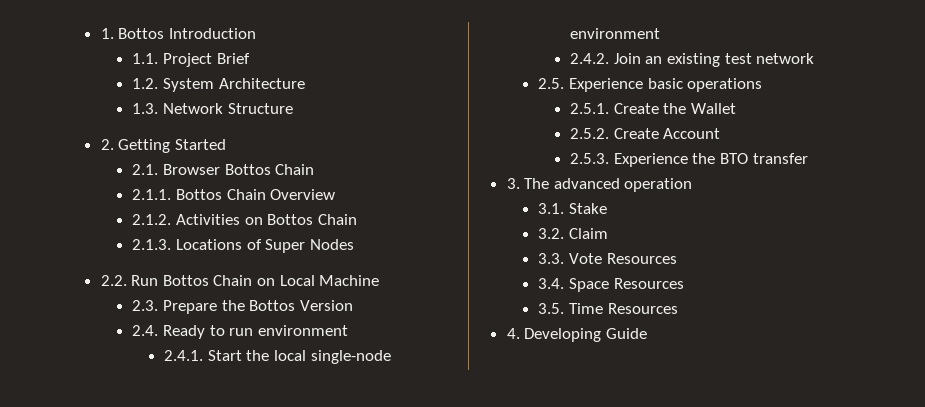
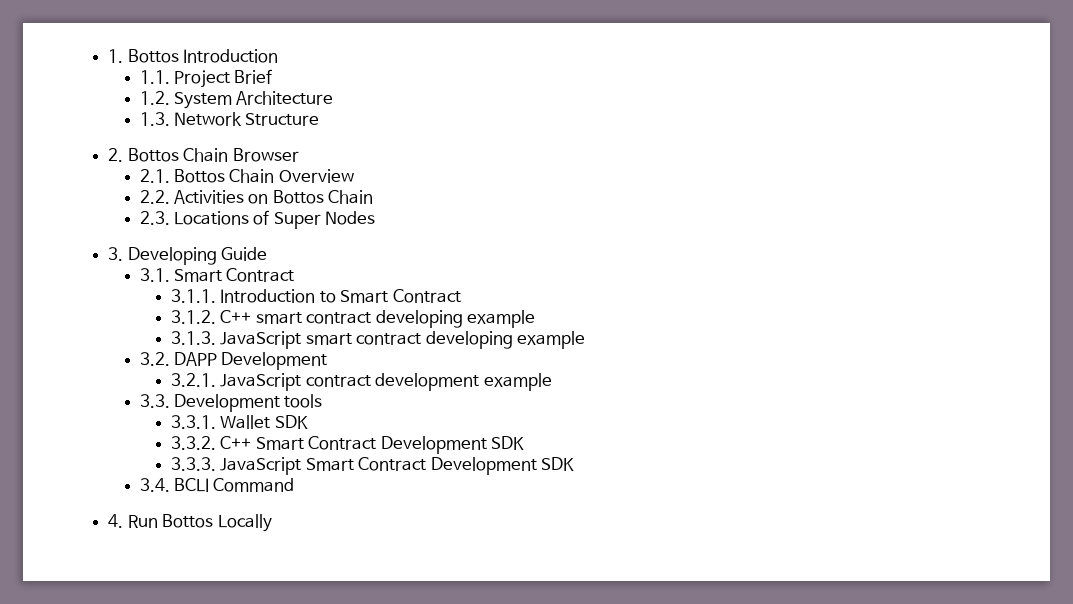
- 2. Getting Started
- 2.1. Browser Bottos Chain
- 2.1.1. Bottos Chain Overview
+ 2. Bottos Chain Browser
+ 2.1. Bottos Chain Overview
- 2.1.2. Activities on Bottos Chain
+ 2.2. Activities on Bottos Chain
- 2.1.3. Locations of Super Nodes
+ 2.3. Locations of Super Nodes
- 2.2. Run Bottos Chain on Local Machine
- 2.3. Prepare the Bottos Version
- 2.4. Ready to run environment
- 2.4.1. Start the local single-node environment
- 2.4.2. Join an existing test network
- 2.5. Experience basic operations
- 2.5.1. Create the Wallet
- 2.5.2. Create Account
- 2.5.3. Experience the BTO transfer
- 3. The advanced operation
- 3.1. Stake
- 3.2. Claim
- 3.3. Vote Resources
- 3.4. Space Resources
- 3.5. Time Resources
- 4. Developing Guide
+ 3. Developing Guide
+ 3.1. Smart Contract
+ 3.1.1. Introduction to Smart Contract
+ 3.1.2. C++ smart contract developing example
+ 3.1.3. JavaScript smart contract developing example
+ 3.2. DAPP Development
+ 3.2.1. JavaScript contract development example
+ 3.3. Development tools
+ 3.3.1. Wallet SDK
+ 3.3.2. C++ Smart Contract Development SDK
+ 3.3.3. JavaScript Smart Contract Development SDK
+ 3.4. BCLI Command
+ 4. Run Bottos Locally

